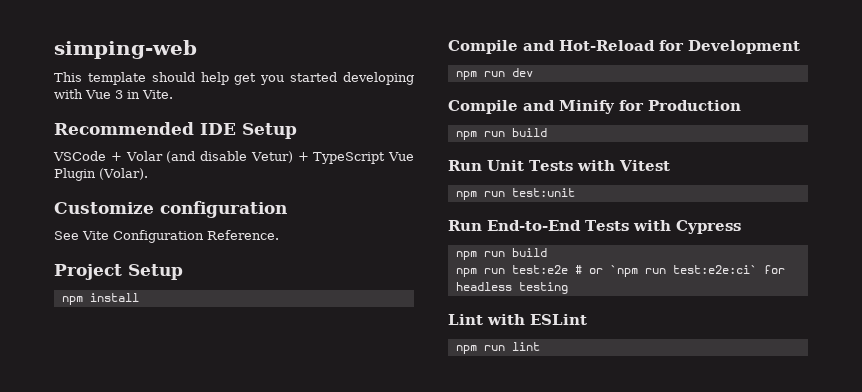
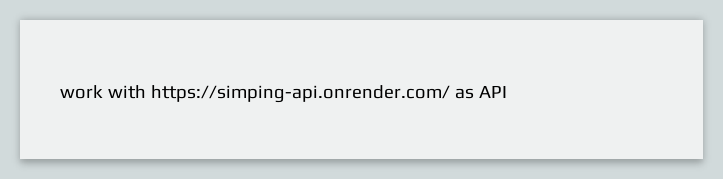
- simping-web
- This template should help get you started developing with Vue 3 in Vite.
- Recommended IDE Setup
- VSCode + Volar (and disable Vetur) + TypeScript Vue Plugin (Volar).
- Customize configuration
- See Vite Configuration Reference.
- Project Setup
- npm install
- Compile and Hot-Reload for Development
- npm run dev
- Compile and Minify for Production
- npm run build
- Run Unit Tests with Vitest
- npm run test:unit
- Run End-to-End Tests with Cypress
- npm run build
- npm run test:e2e # or `npm run test:e2e:ci` for headless testing
- Lint with ESLint
- npm run lint
+ work with https://simping-api.onrender.com/ as API

